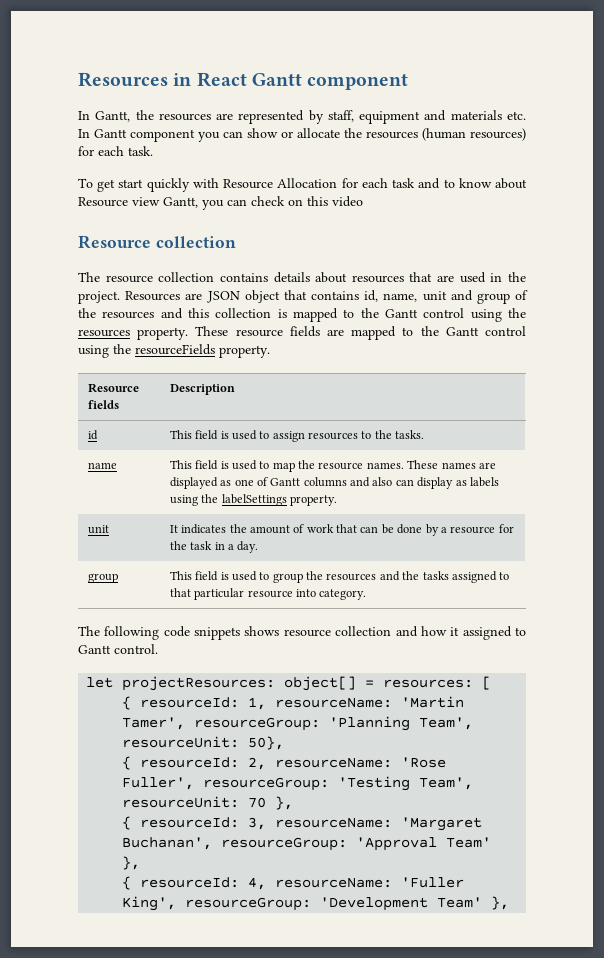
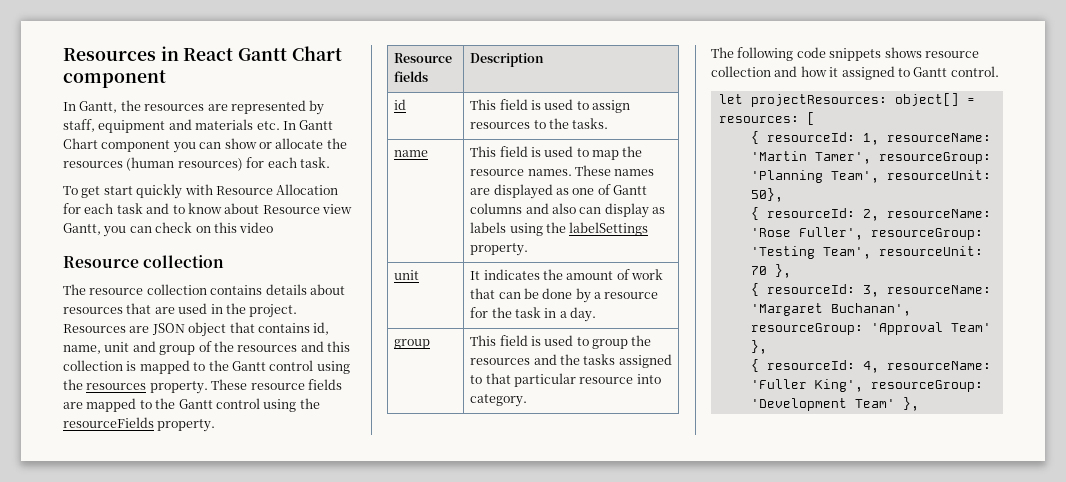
- Resources in React Gantt component
+ Resources in React Gantt Chart component
- In Gantt, the resources are represented by staff, equipment and materials etc. In Gantt component you can show or allocate the resources (human resources) for each task.
+ In Gantt, the resources are represented by staff, equipment and materials etc. In Gantt Chart component you can show or allocate the resources (human resources) for each task.

